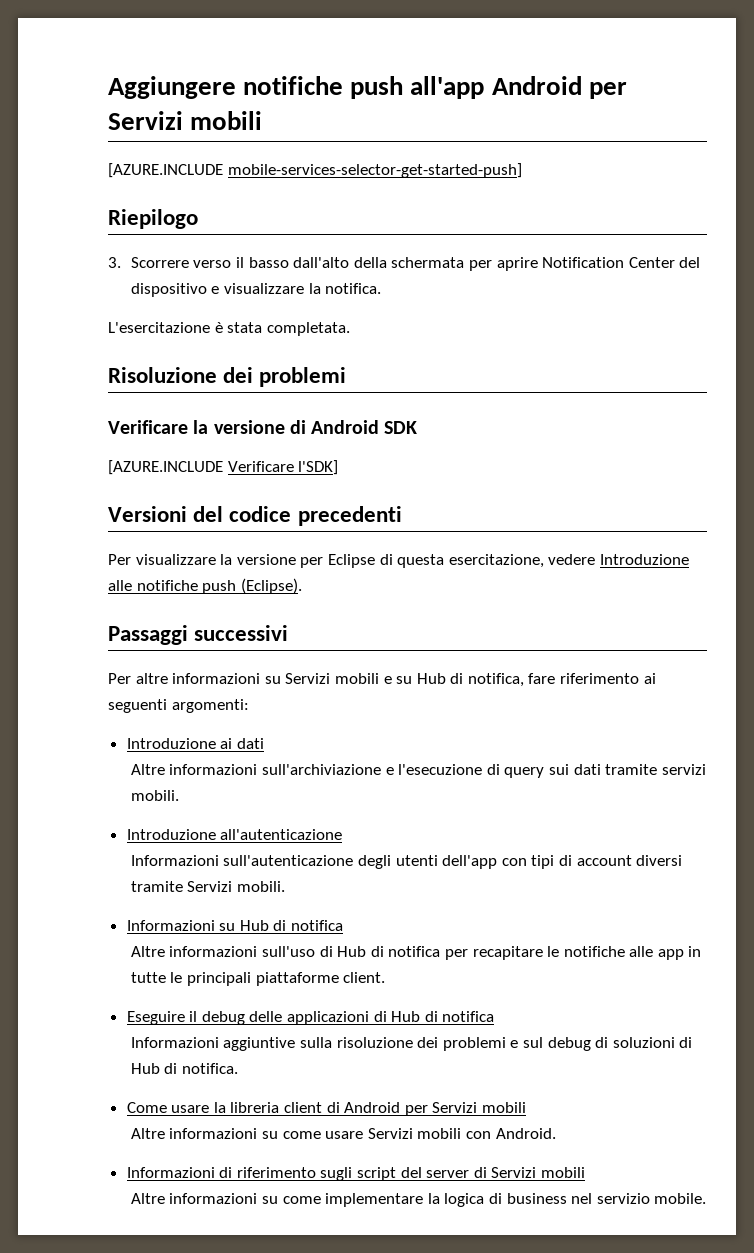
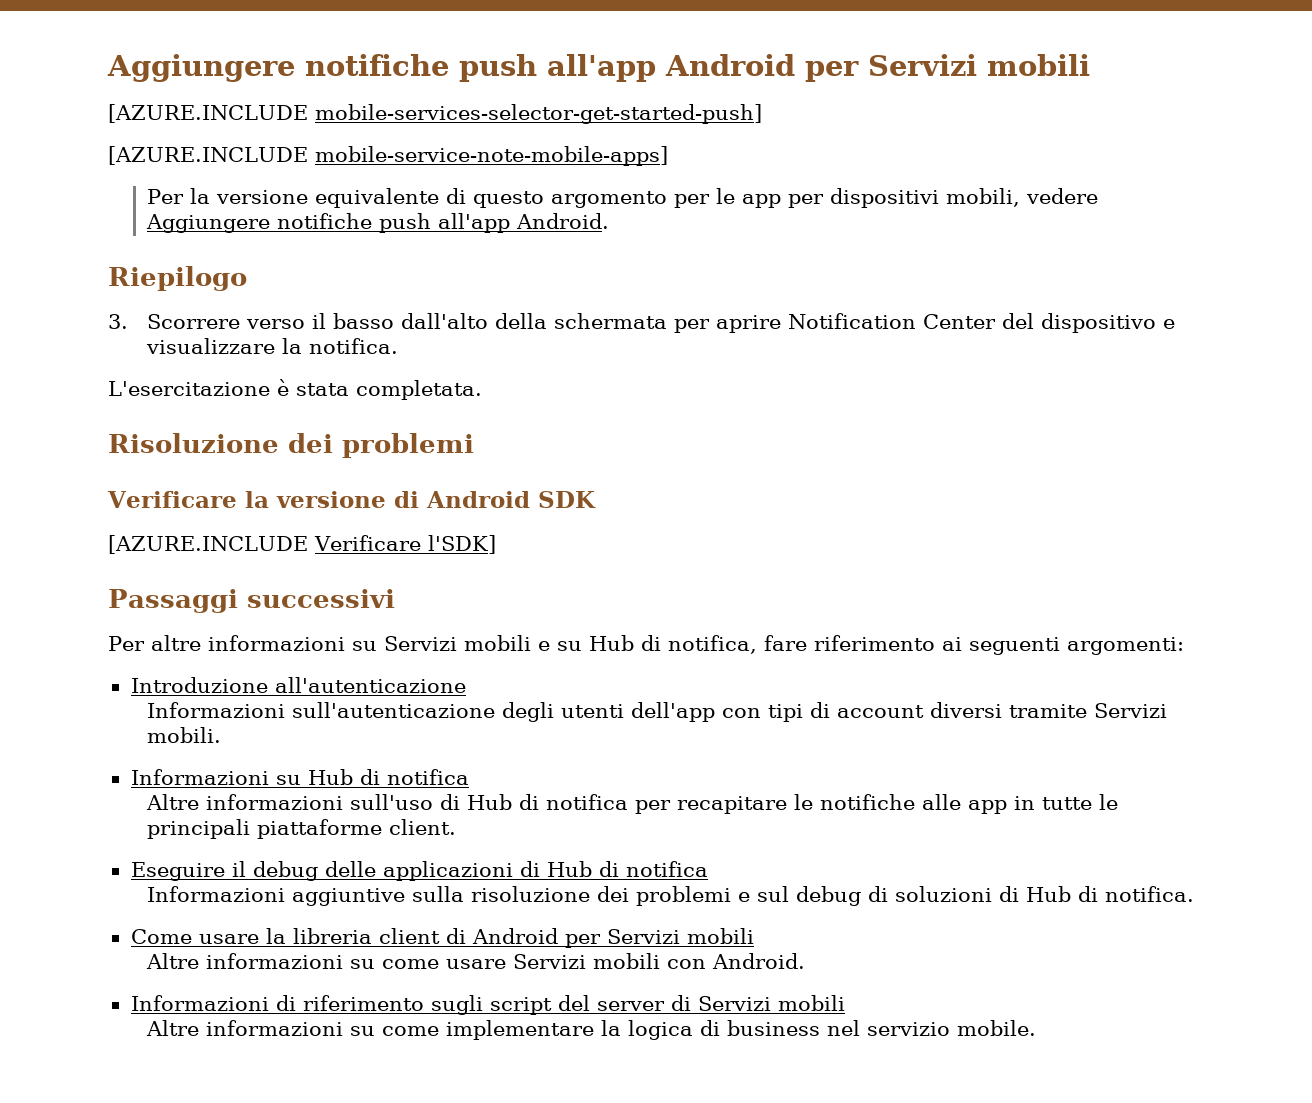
+ [AZURE.INCLUDE mobile-service-note-mobile-apps]
+ Per la versione equivalente di questo argomento per le app per dispositivi mobili, vedere Aggiungere notifiche push all'app Android.
- Versioni del codice precedenti
- Per visualizzare la versione per Eclipse di questa esercitazione, vedere Introduzione alle notifiche push (Eclipse).
- Introduzione ai dati
- Altre informazioni sull'archiviazione e l'esecuzione di query sui dati tramite servizi mobili.

